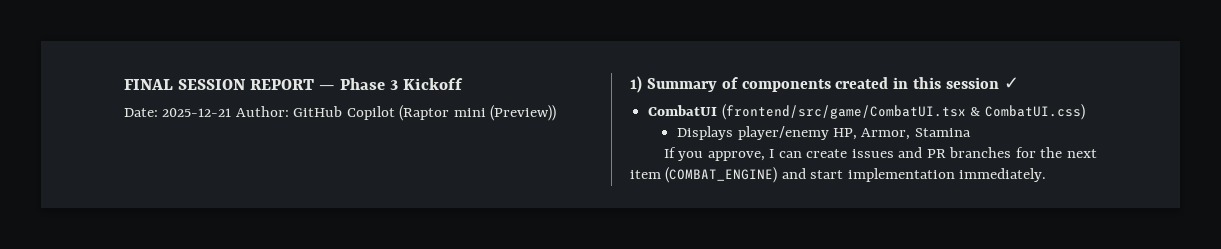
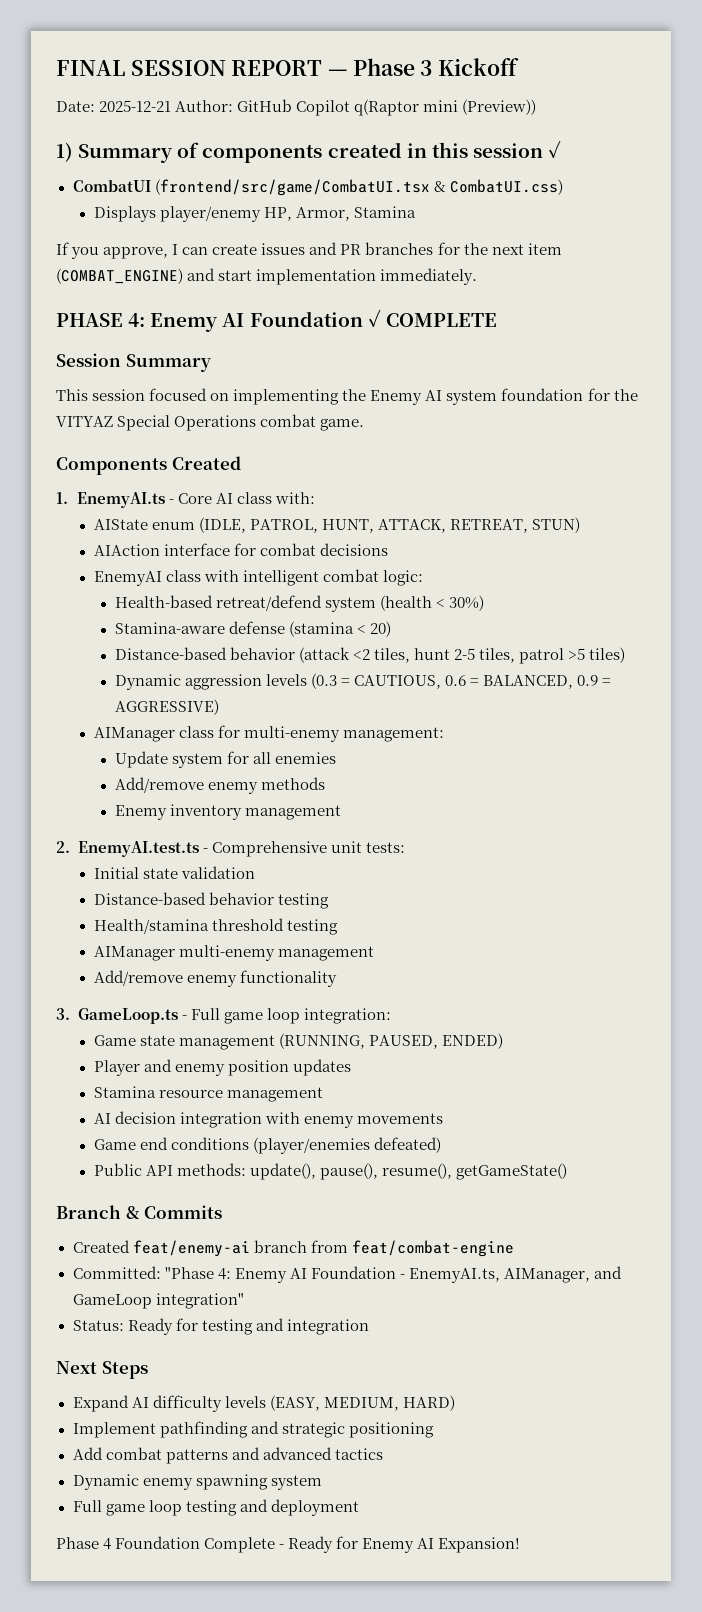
- Date: 2025-12-21 Author: GitHub Copilot (Raptor mini (Preview))
+ Date: 2025-12-21 Author: GitHub Copilot q(Raptor mini (Preview))
+ PHASE 4: Enemy AI Foundation ✓ COMPLETE
+ Session Summary
+ This session focused on implementing the Enemy AI system foundation for the VITYAZ Special Operations combat game.
+ Components Created
+ 1. EnemyAI.ts - Core AI class with:
+ AIState enum (IDLE, PATROL, HUNT, ATTACK, RETREAT, STUN)
+ AIAction interface for combat decisions
+ EnemyAI class with intelligent combat logic:
+ Health-based retreat/defend system (health < 30%)
+ Stamina-aware defense (stamina < 20)
+ Distance-based behavior (attack <2 tiles, hunt 2-5 tiles, patrol >5 tiles)
+ Dynamic aggression levels (0.3 = CAUTIOUS, 0.6 = BALANCED, 0.9 = AGGRESSIVE)
+ AIManager class for multi-enemy management:
+ Update system for all enemies
+ Add/remove enemy methods
+ Enemy inventory management
+ 2. EnemyAI.test.ts - Comprehensive unit tests:
+ Initial state validation
+ Distance-based behavior testing
+ Health/stamina threshold testing
+ AIManager multi-enemy management
+ Add/remove enemy functionality
+ 3. GameLoop.ts - Full game loop integration:
+ Game state management (RUNNING, PAUSED, ENDED)
+ Player and enemy position updates
+ Stamina resource management
+ AI decision integration with enemy movements
+ Game end conditions (player/enemies defeated)
+ Public API methods: update(), pause(), resume(), getGameState()
+ Branch & Commits
+ Created feat/enemy-ai branch from feat/combat-engine
+ Committed: "Phase 4: Enemy AI Foundation - EnemyAI.ts, AIManager, and GameLoop integration"
+ Status: Ready for testing and integration
+ Next Steps
+ Expand AI difficulty levels (EASY, MEDIUM, HARD)
+ Implement pathfinding and strategic positioning
+ Add combat patterns and advanced tactics
+ Dynamic enemy spawning system
+ Full game loop testing and deployment
+ Phase 4 Foundation Complete - Ready for Enemy AI Expansion!

